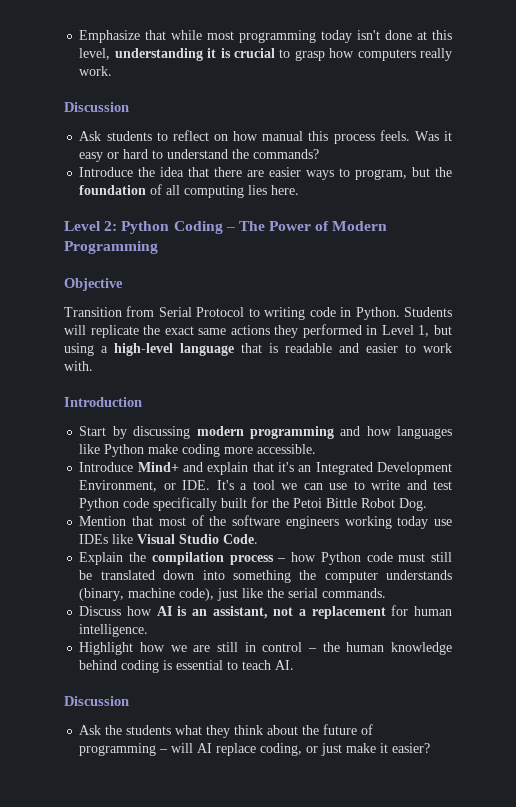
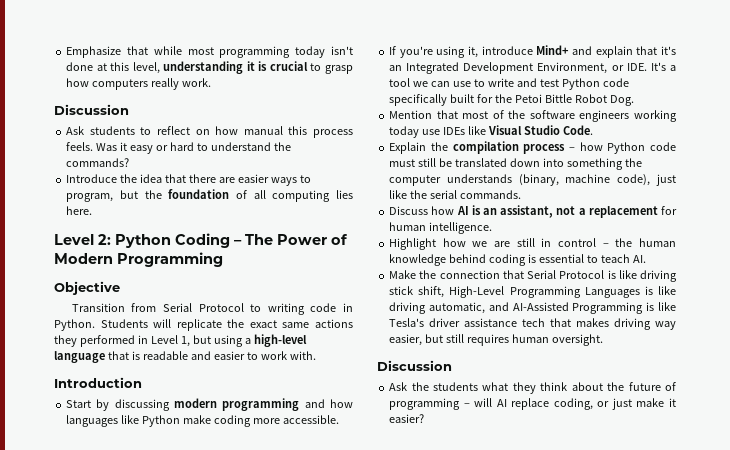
- Introduce Mind+ and explain that it's an Integrated Development Environment, or IDE. It's a tool we can use to write and test Python code specifically built for the Petoi Bittle Robot Dog.
+ If you're using it, introduce Mind+ and explain that it's an Integrated Development Environment, or IDE. It's a tool we can use to write and test Python code specifically built for the Petoi Bittle Robot Dog.
+ Make the connection that Serial Protocol is like driving stick shift, High-Level Programming Languages is like driving automatic, and AI-Assisted Programming is like Tesla's driver assistance tech that makes driving way easier, but still requires human oversight.

